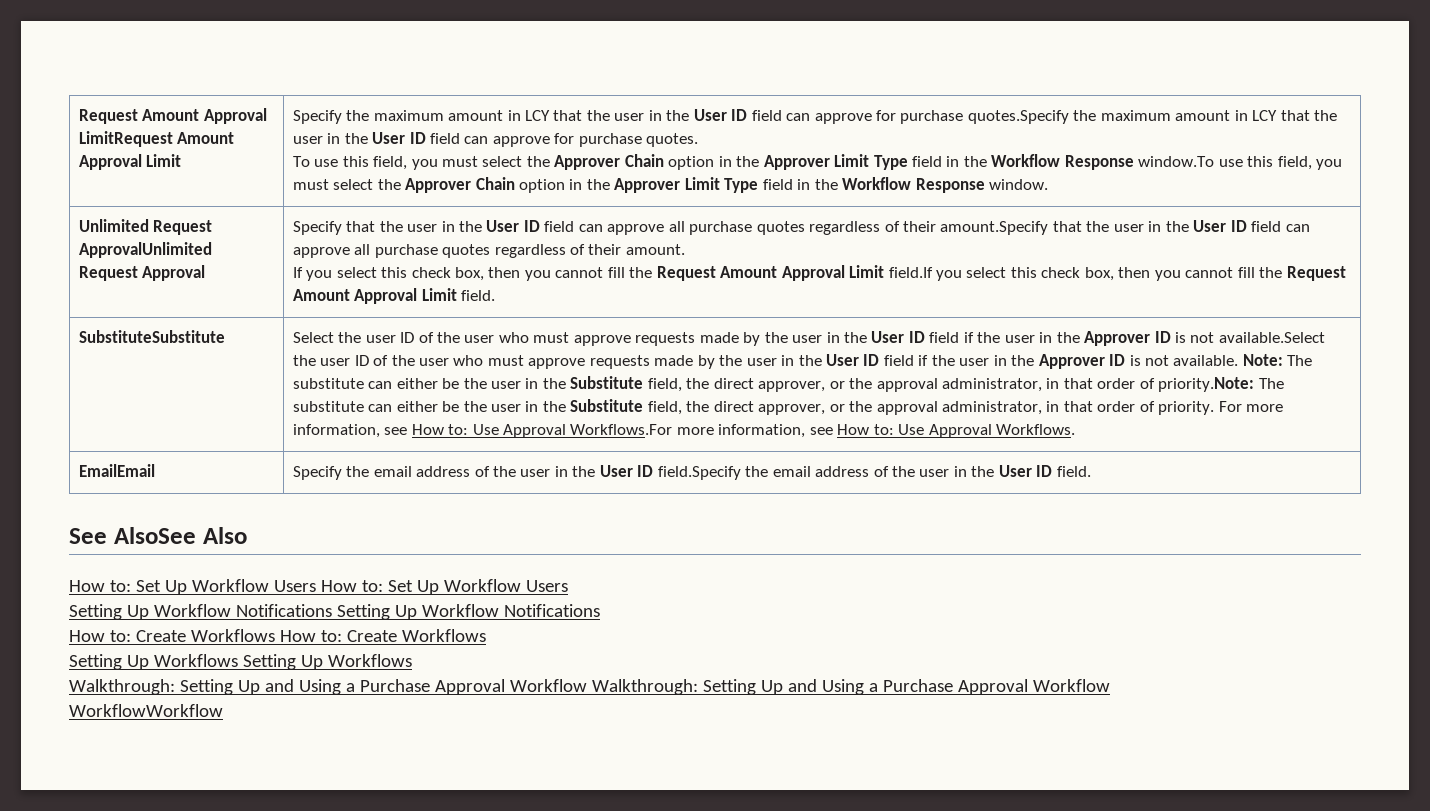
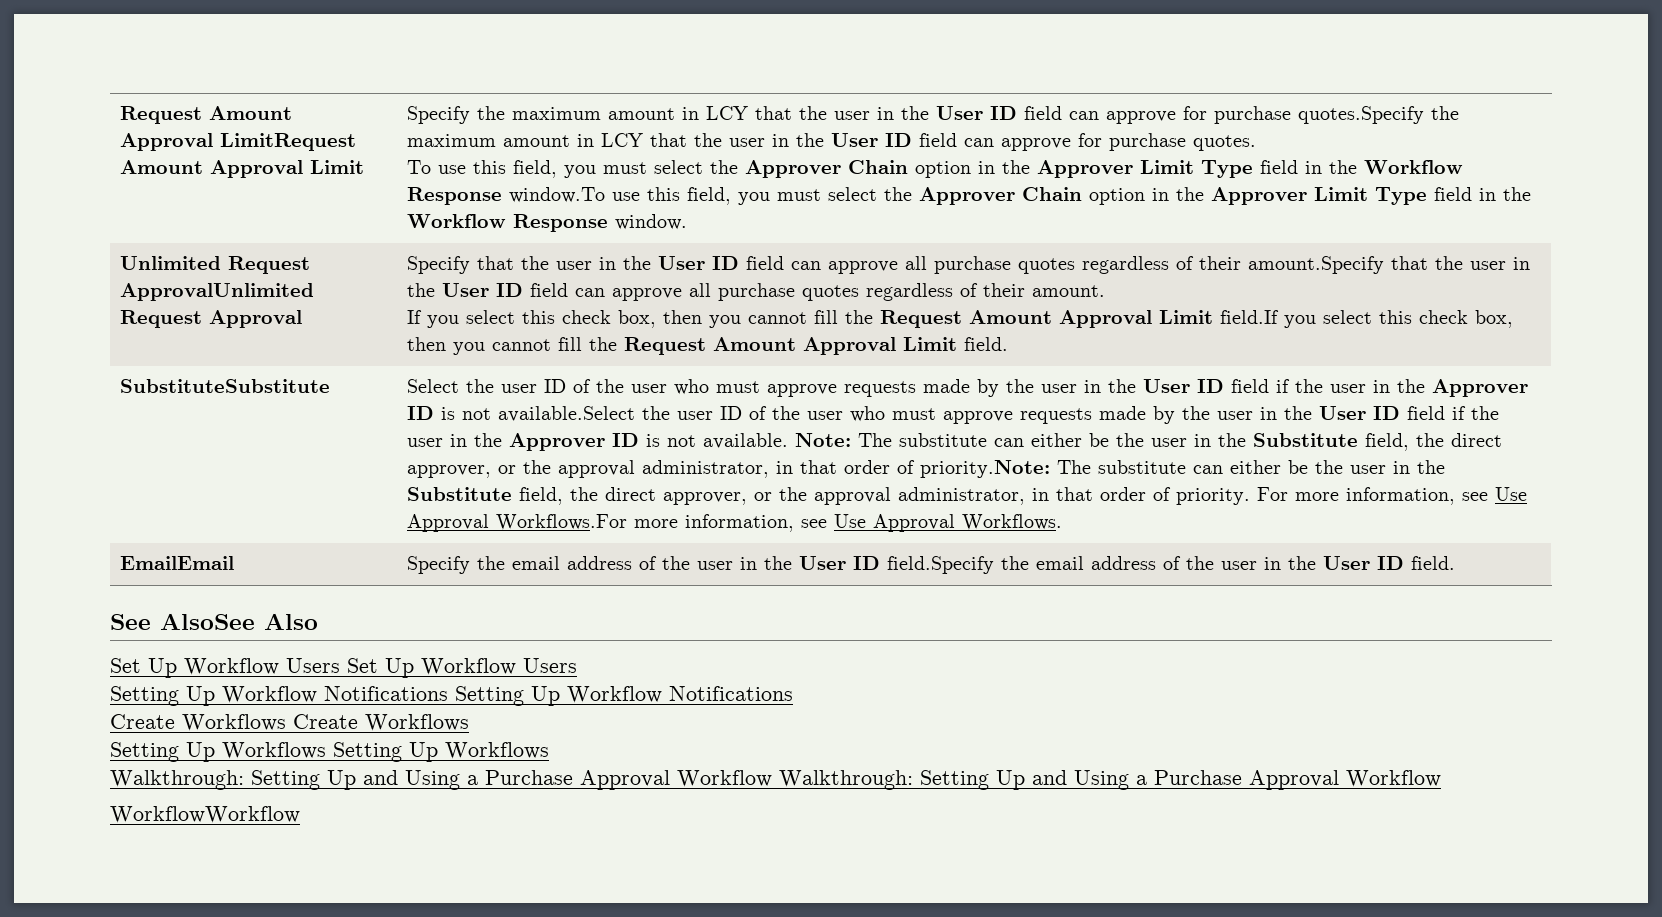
- For more information, see How to: Use Approval Workflows.For more information, see How to: Use Approval Workflows.
+ For more information, see Use Approval Workflows.For more information, see Use Approval Workflows.
- How to: Set Up Workflow Users How to: Set Up Workflow Users
+ Set Up Workflow Users Set Up Workflow Users
- How to: Create Workflows How to: Create Workflows
+ Create Workflows Create Workflows

